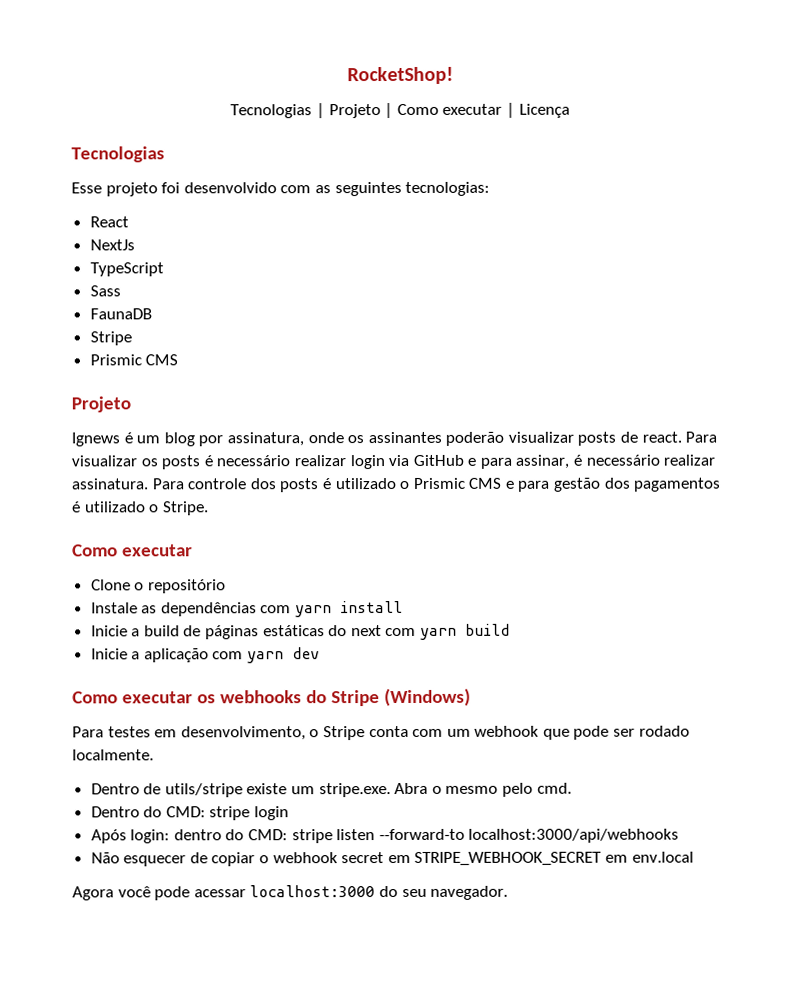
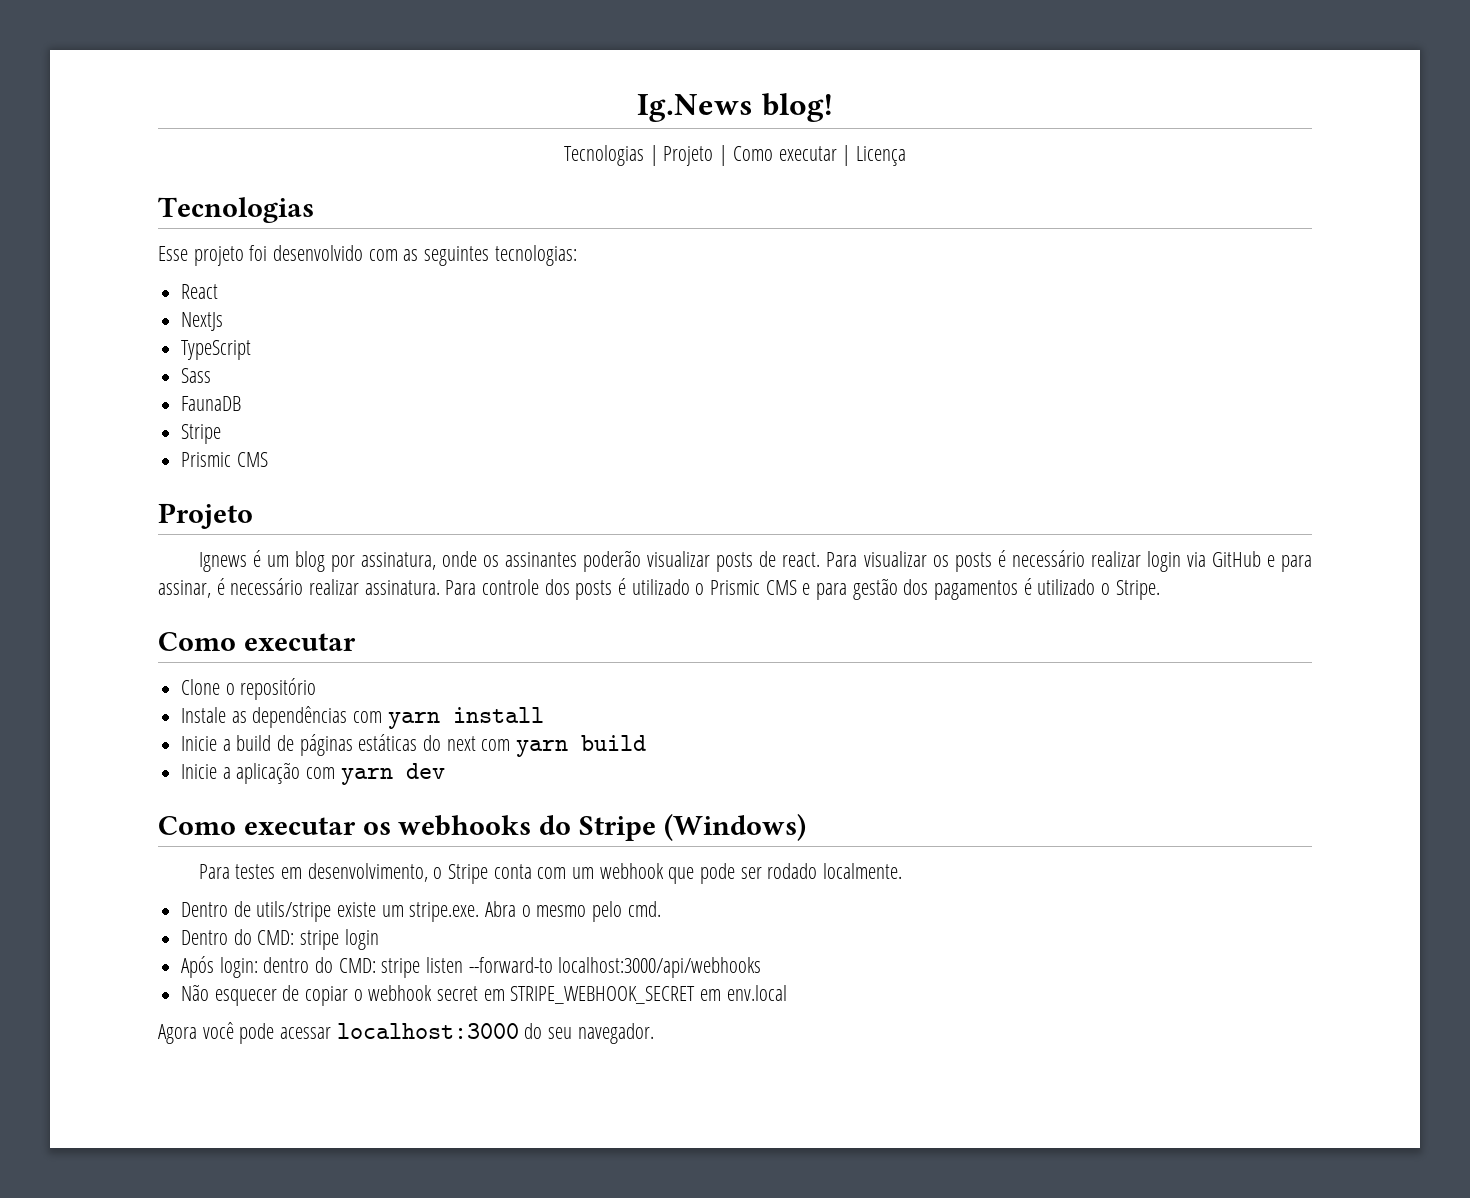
- RocketShop!
+ Ig.News blog!

